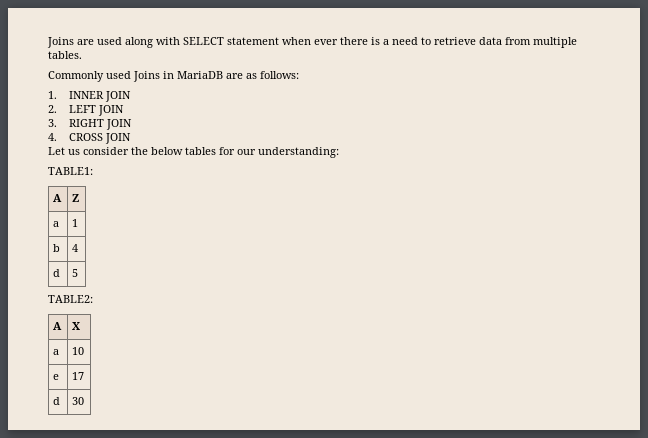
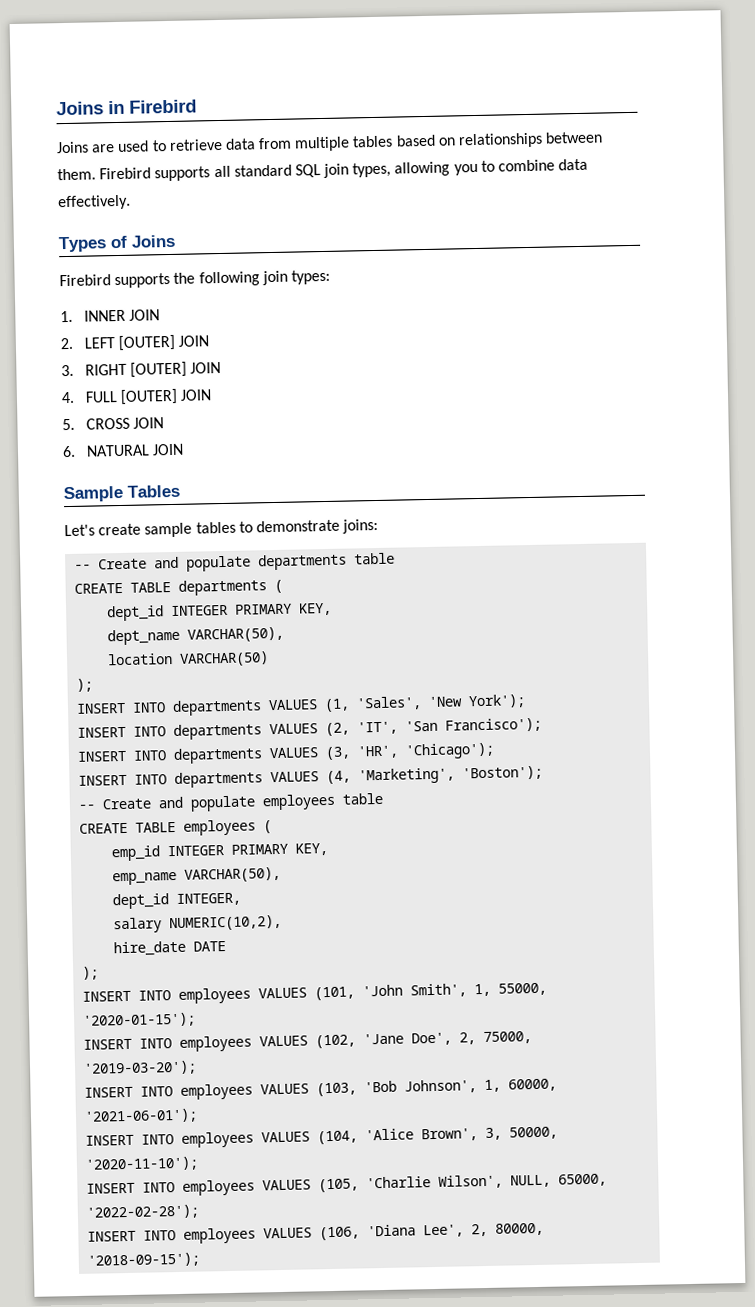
- Joins are used along with SELECT statement when ever there is a need to retrieve data from multiple tables.
- Commonly used Joins in MariaDB are as follows:
+ Joins in Firebird
+ Joins are used to retrieve data from multiple tables based on relationships between them. Firebird supports all standard SQL join types, allowing you to combine data effectively.
+ Types of Joins
+ Firebird supports the following join types:
- 2. LEFT JOIN
+ 2. LEFT [OUTER] JOIN
- 3. RIGHT JOIN
- 4. CROSS JOIN
+ 3. RIGHT [OUTER] JOIN
+ 4. FULL [OUTER] JOIN
+ 5. CROSS JOIN
- Let us consider the below tables for our understanding:
- TABLE1:
- A | Z
- a | 1
- b | 4
- d | 5
- TABLE2:
- A | X
- a | 10
- e | 17
- d | 30
+ 6. NATURAL JOIN
+ Sample Tables
+ Let's create sample tables to demonstrate joins:
+ -- Create and populate departments table
+ CREATE TABLE departments (
+ dept_id INTEGER PRIMARY KEY,
+ dept_name VARCHAR(50),
+ location VARCHAR(50)
+ );
+ INSERT INTO departments VALUES (1, 'Sales', 'New York');
+ INSERT INTO departments VALUES (2, 'IT', 'San Francisco');
+ INSERT INTO departments VALUES (3, 'HR', 'Chicago');
+ INSERT INTO departments VALUES (4, 'Marketing', 'Boston');
+ -- Create and populate employees table
+ CREATE TABLE employees (
+ emp_id INTEGER PRIMARY KEY,
+ emp_name VARCHAR(50),
+ dept_id INTEGER,
+ salary NUMERIC(10,2),
+ hire_date DATE
+ );
+ INSERT INTO employees VALUES (101, 'John Smith', 1, 55000, '2020-01-15');
+ INSERT INTO employees VALUES (102, 'Jane Doe', 2, 75000, '2019-03-20');
+ INSERT INTO employees VALUES (103, 'Bob Johnson', 1, 60000, '2021-06-01');
+ INSERT INTO employees VALUES (104, 'Alice Brown', 3, 50000, '2020-11-10');
+ INSERT INTO employees VALUES (105, 'Charlie Wilson', NULL, 65000, '2022-02-28');
+ INSERT INTO employees VALUES (106, 'Diana Lee', 2, 80000, '2018-09-15');

